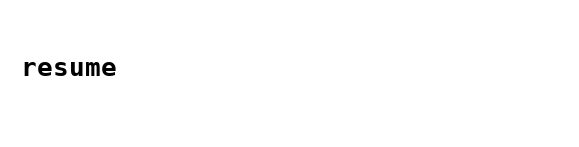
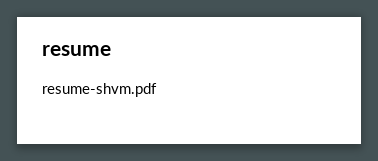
+ resume-shvm.pdf

